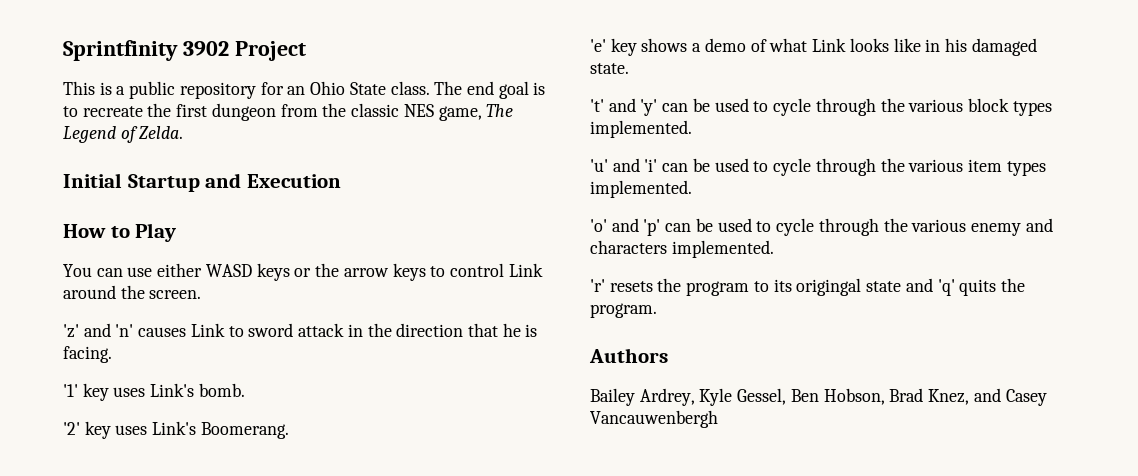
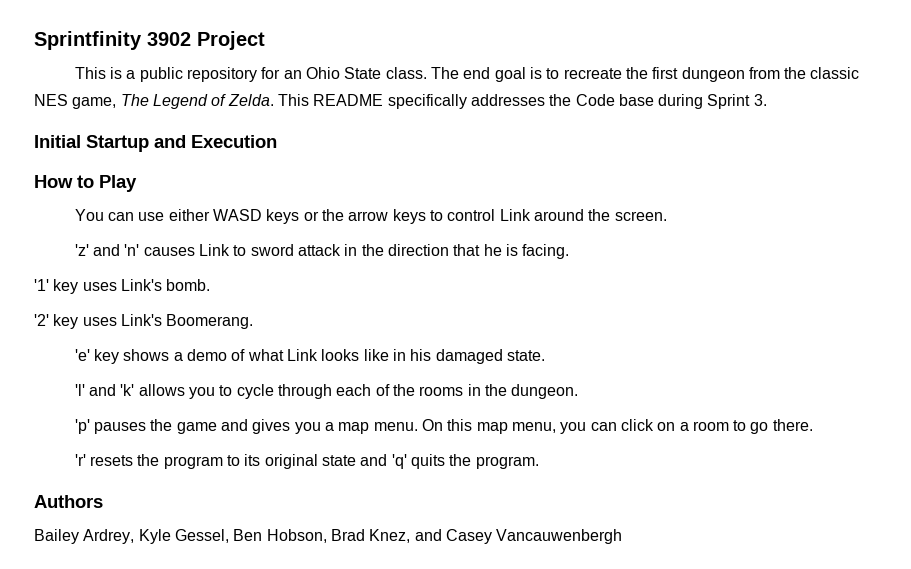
+ This README specifically addresses the Code base during Sprint 3.
- 't' and 'y' can be used to cycle through the various block types implemented.
- 'u' and 'i' can be used to cycle through the various item types implemented.
- 'o' and 'p' can be used to cycle through the various enemy and characters implemented.
+ 'l' and 'k' allows you to cycle through each of the rooms in the dungeon.
+ 'p' pauses the game and gives you a map menu. On this map menu, you can click on a room to go there.
- 'r' resets the program to its origingal state and 'q' quits the program.
+ 'r' resets the program to its original state and 'q' quits the program.

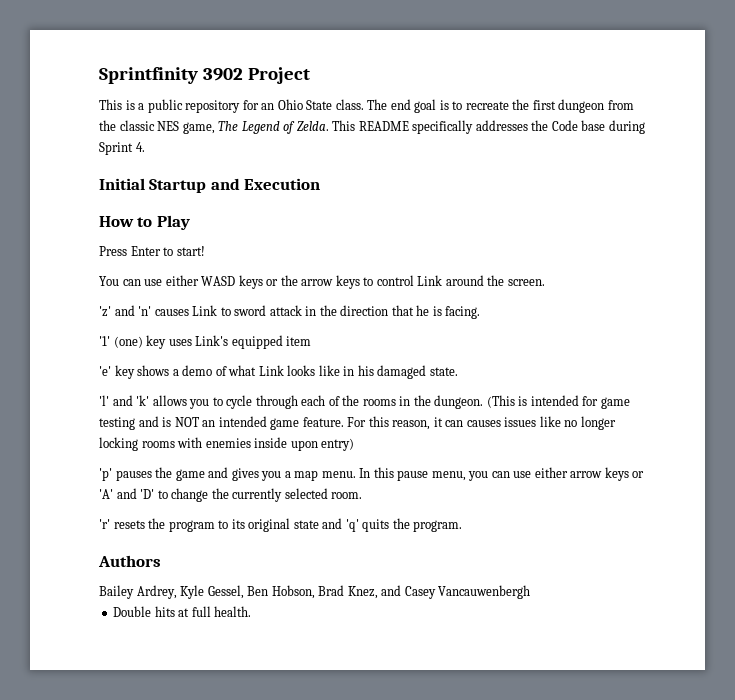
- This README specifically addresses the Code base during Sprint 3.
+ This README specifically addresses the Code base during Sprint 4.
+ Press Enter to start!
- '1' key uses Link's bomb.
- '2' key uses Link's Boomerang.
+ '1' (one) key uses Link's equipped item
+ (This is intended for game testing and is NOT an intended game feature. For this reason, it can causes issues like no longer locking rooms with enemies inside upon entry)
- On this map menu, you can click on a room to go there.
+ In this pause menu, you can use either arrow keys or 'A' and 'D' to change the currently selected room.
+ Double hits at full health.

